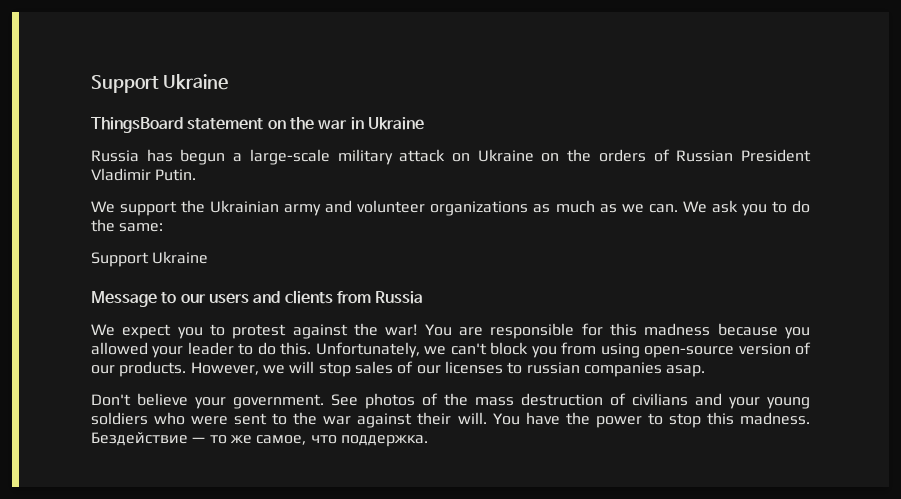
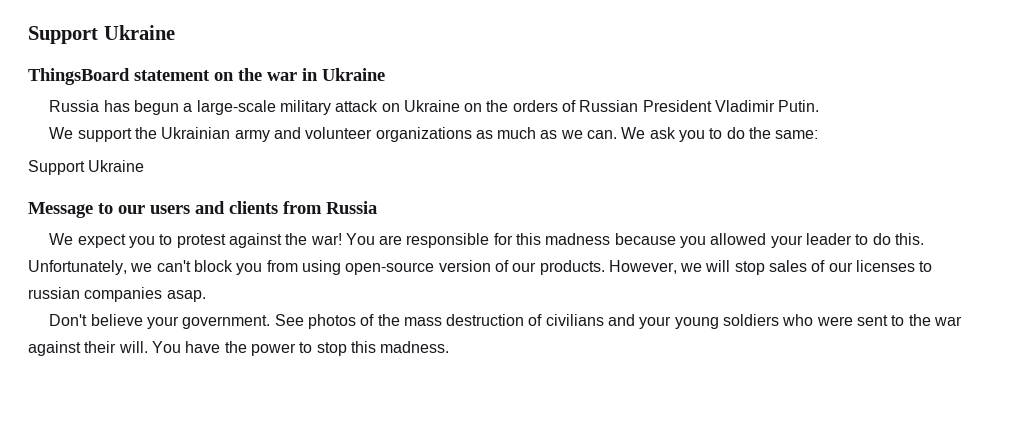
- Бездействие — то же самое, что поддержка.

